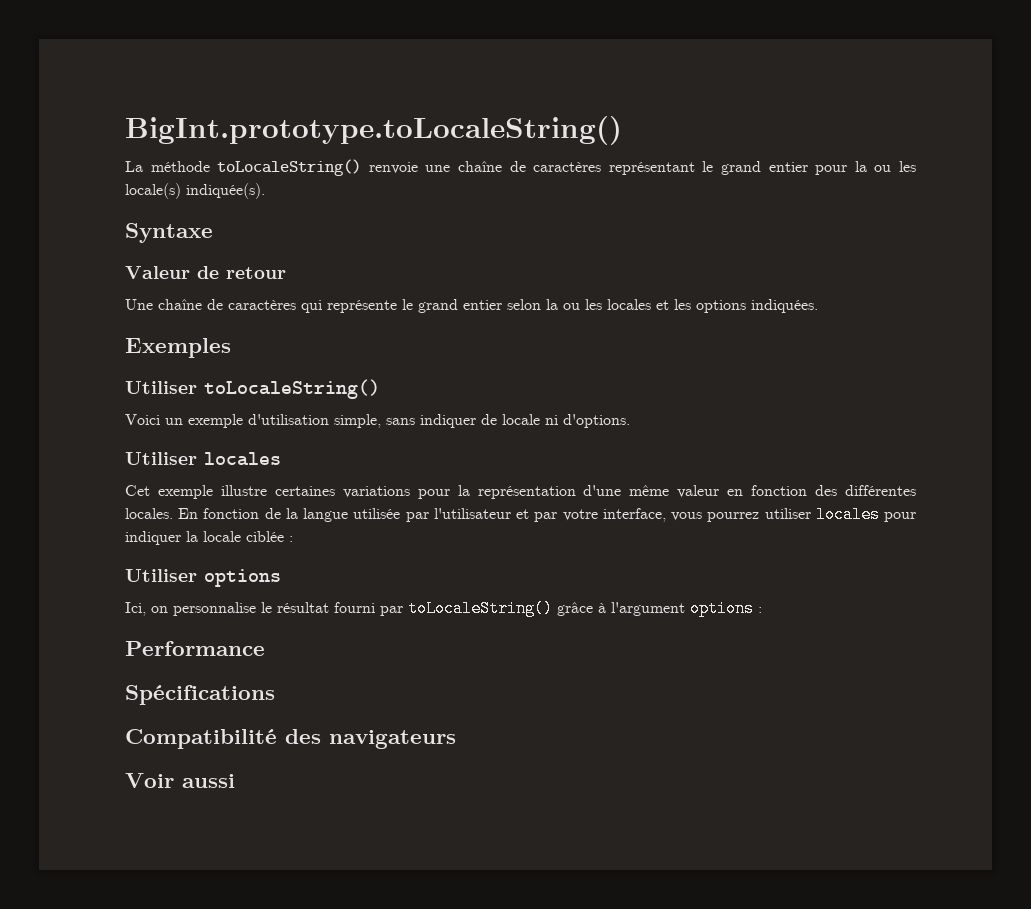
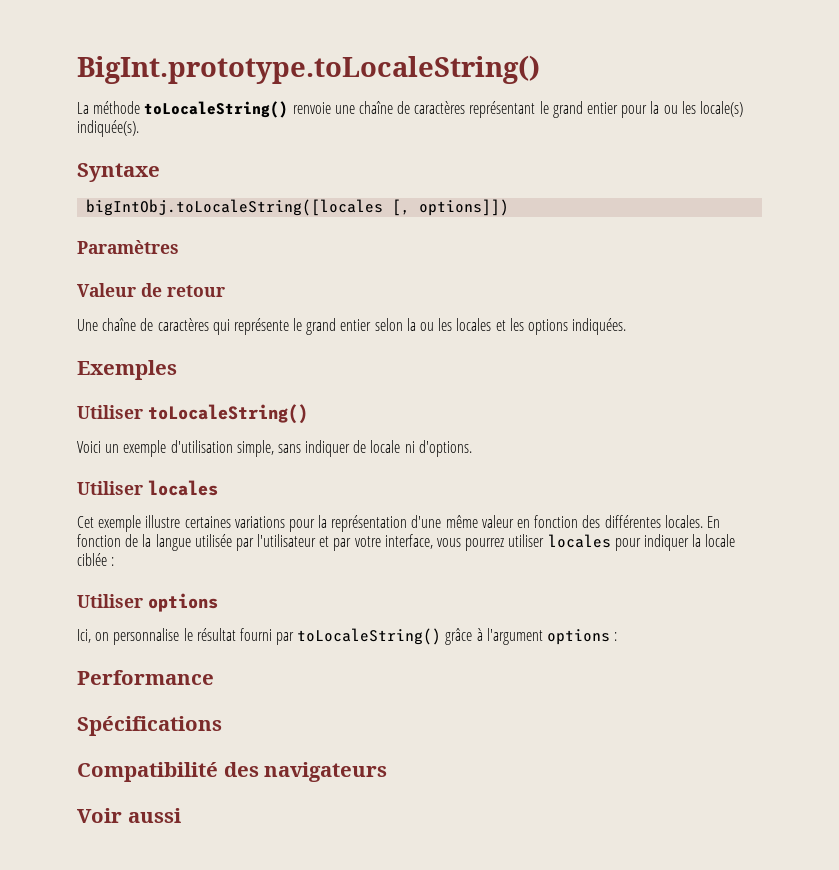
+ bigIntObj.toLocaleString([locales [, options]])
+ Paramètres

